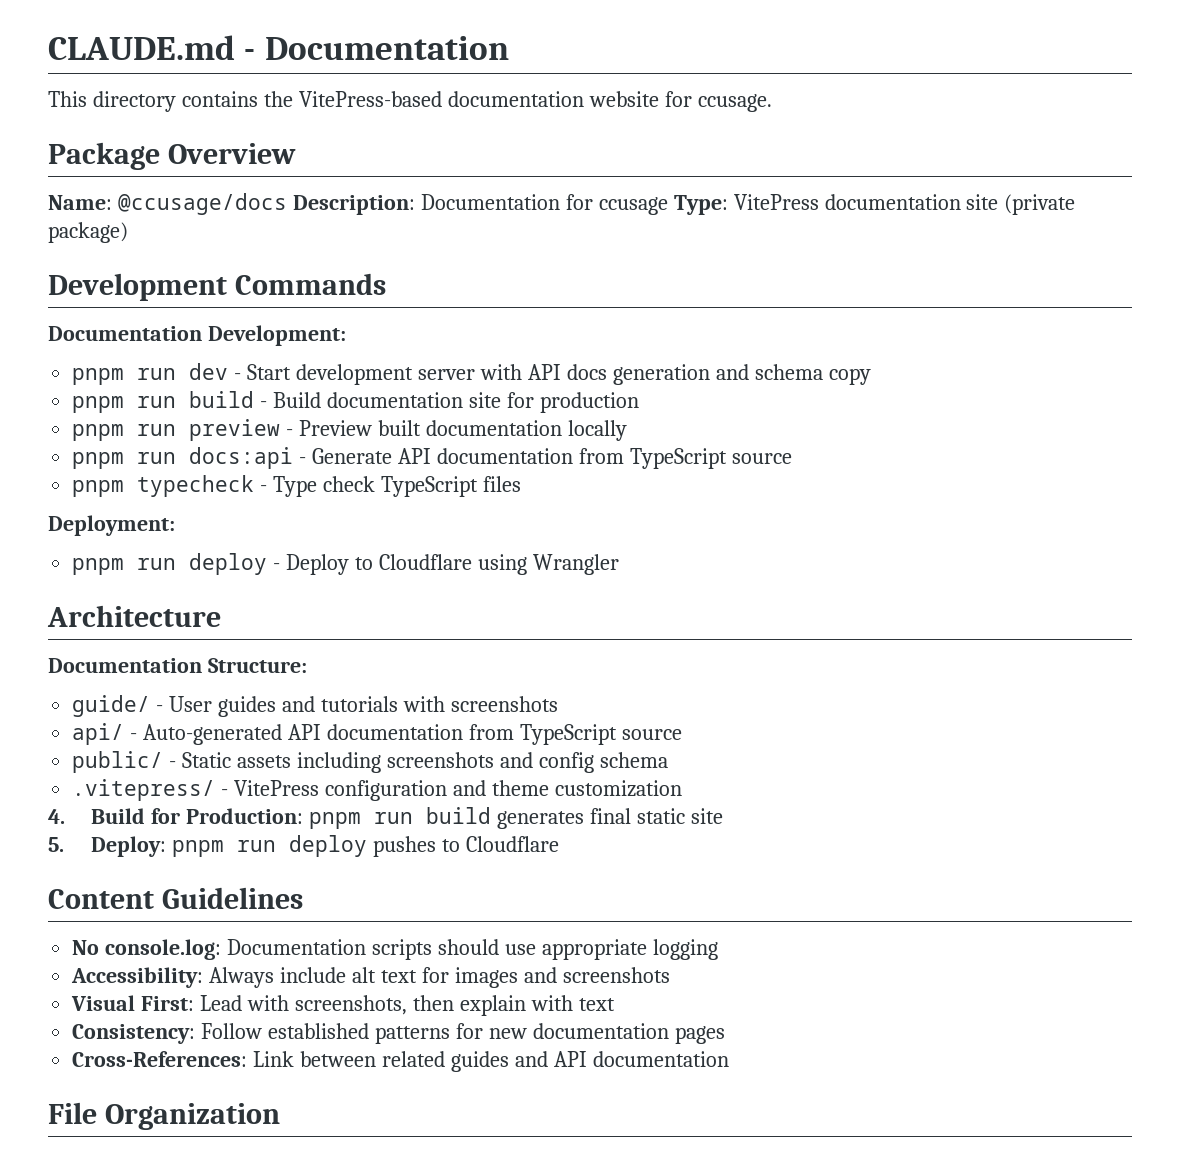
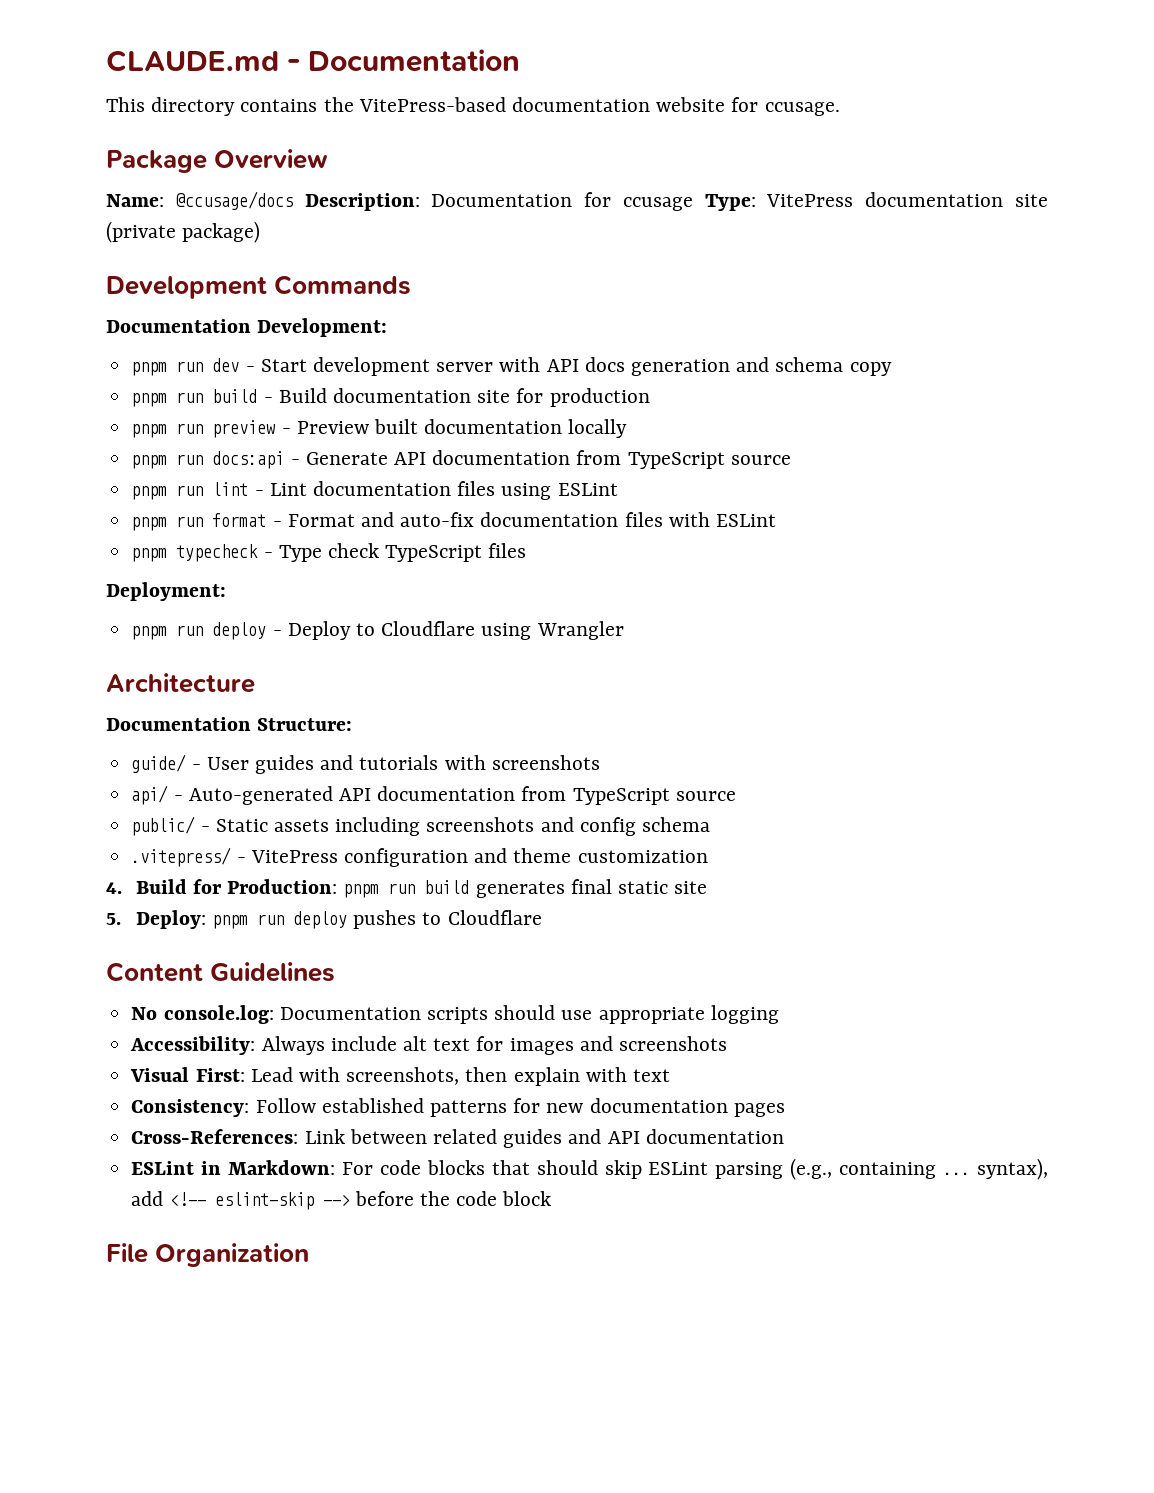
+ pnpm run lint - Lint documentation files using ESLint
+ pnpm run format - Format and auto-fix documentation files with ESLint
+ ESLint in Markdown: For code blocks that should skip ESLint parsing (e.g., containing ... syntax), add <!-- eslint-skip --> before the code block

